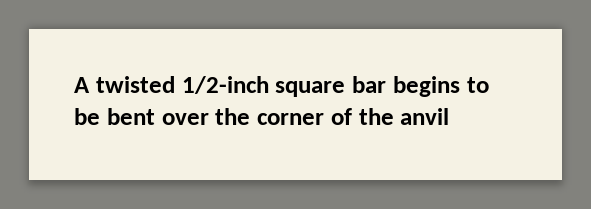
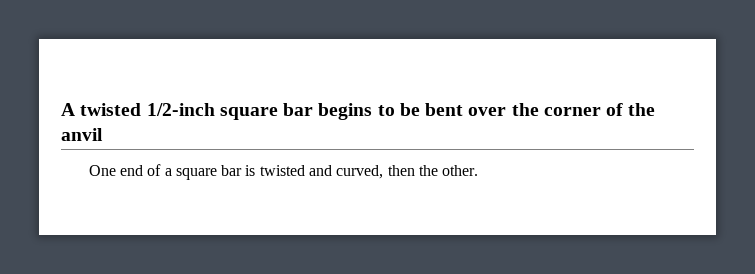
+ One end of a square bar is twisted and curved, then the other.

